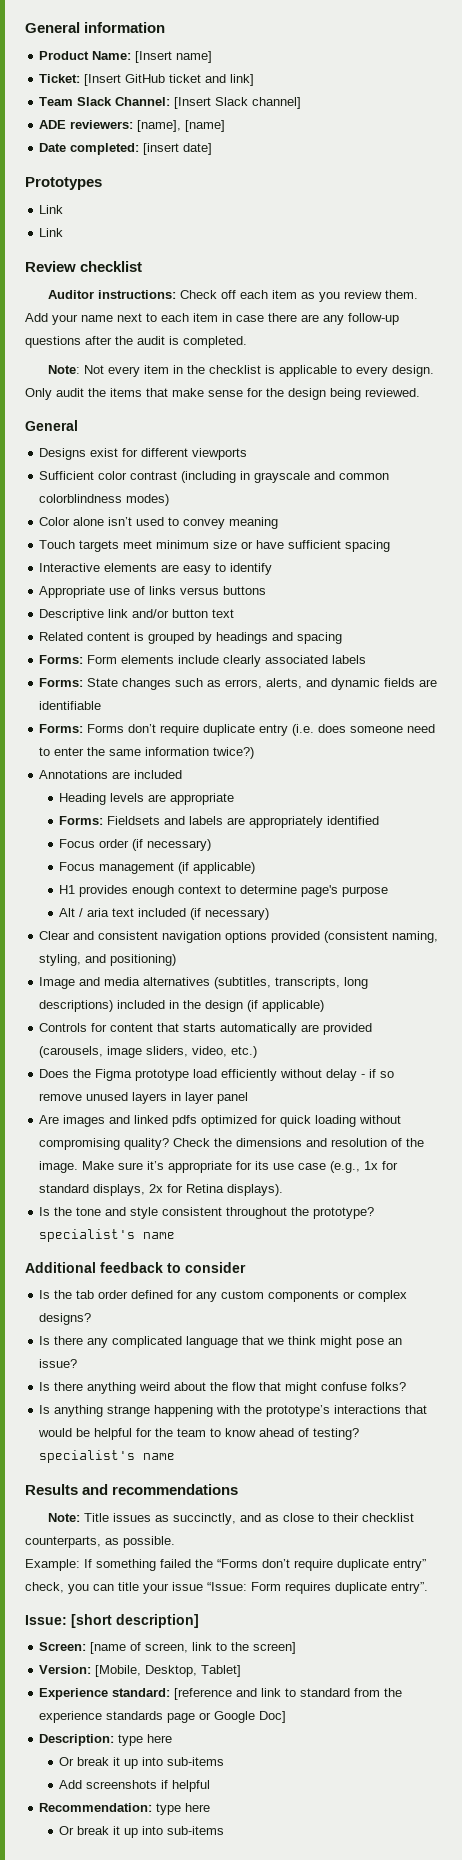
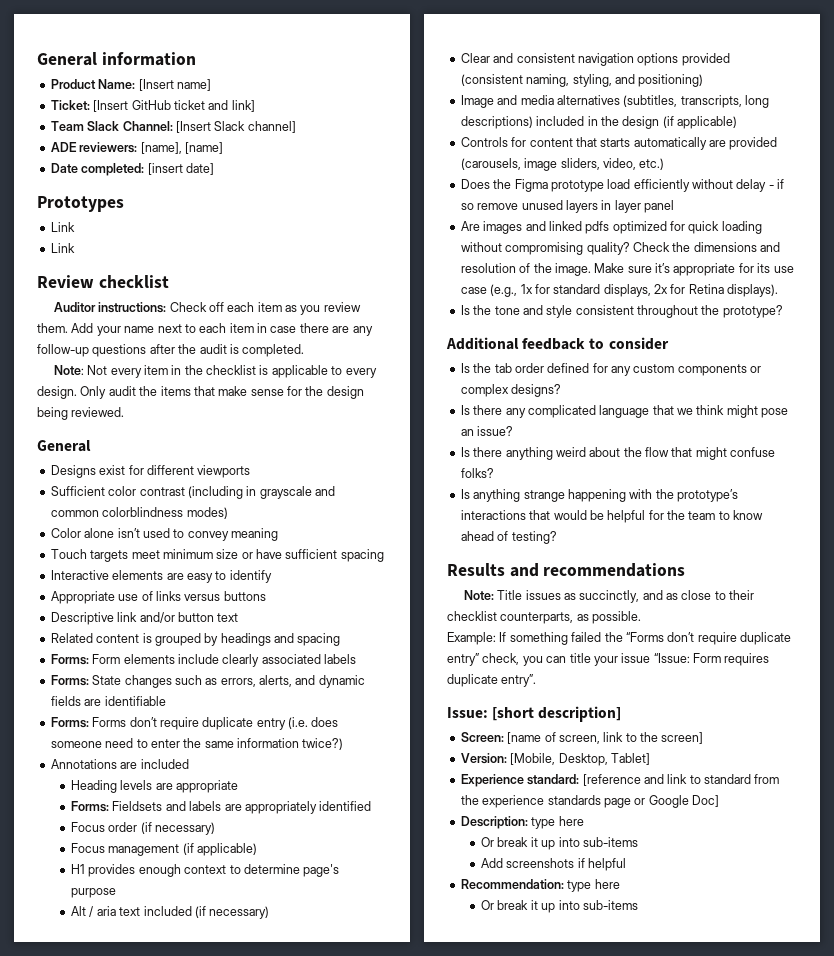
- Is the tone and style consistent throughout the prototype? specialist's name
+ Is the tone and style consistent throughout the prototype?
- Is anything strange happening with the prototype’s interactions that would be helpful for the team to know ahead of testing? specialist's name
+ Is anything strange happening with the prototype’s interactions that would be helpful for the team to know ahead of testing?

